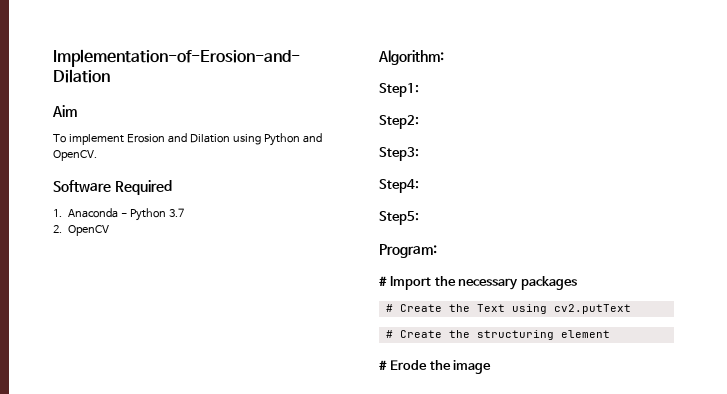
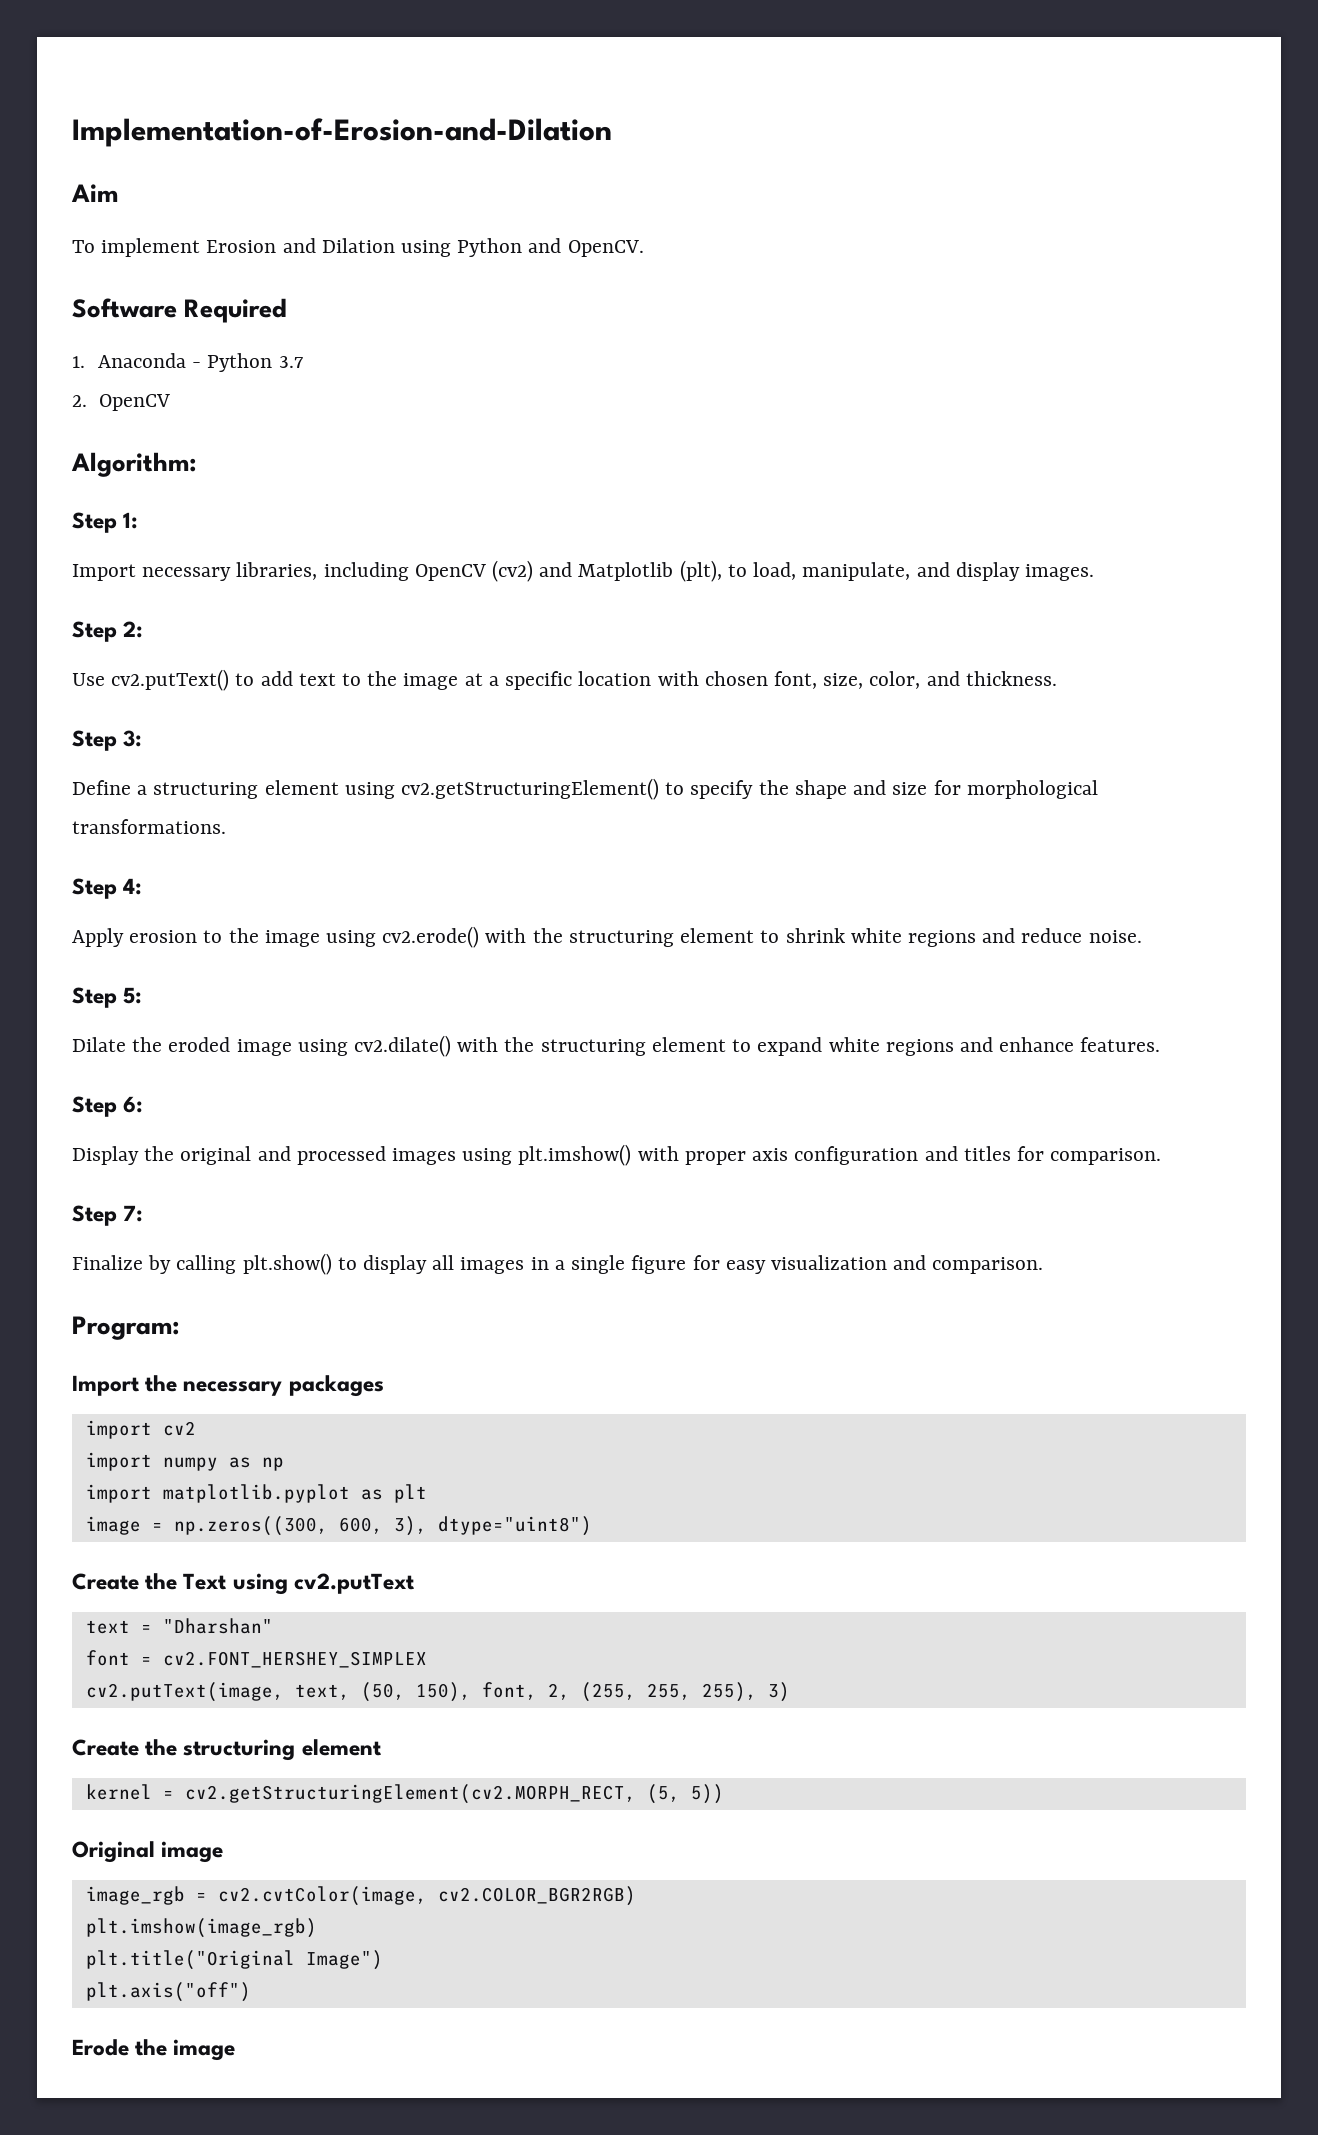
- Step1:
- Step2:
- Step3:
- Step4:
- Step5:
+ Step 1:
+ Import necessary libraries, including OpenCV (cv2) and Matplotlib (plt), to load, manipulate, and display images.
+ Step 2:
+ Use cv2.putText() to add text to the image at a specific location with chosen font, size, color, and thickness.
+ Step 3:
+ Define a structuring element using cv2.getStructuringElement() to specify the shape and size for morphological transformations.
+ Step 4:
+ Apply erosion to the image using cv2.erode() with the structuring element to shrink white regions and reduce noise.
+ Step 5:
+ Dilate the eroded image using cv2.dilate() with the structuring element to expand white regions and enhance features.
+ Step 6:
+ Display the original and processed images using plt.imshow() with proper axis configuration and titles for comparison.
+ Step 7:
+ Finalize by calling plt.show() to display all images in a single figure for easy visualization and comparison.
- # Import the necessary packages
+ Import the necessary packages
- # Create the Text using cv2.putText
+ import cv2
+ import numpy as np
+ import matplotlib.pyplot as plt
+ image = np.zeros((300, 600, 3), dtype="uint8")
+ Create the Text using cv2.putText
- # Create the structuring element
- # Erode the image
+ text = "Dharshan"
+ font = cv2.FONT_HERSHEY_SIMPLEX
+ cv2.putText(image, text, (50, 150), font, 2, (255, 255, 255), 3)
+ Create the structuring element
+ kernel = cv2.getStructuringElement(cv2.MORPH_RECT, (5, 5))
+ Original image
+ image_rgb = cv2.cvtColor(image, cv2.COLOR_BGR2RGB)
+ plt.imshow(image_rgb)
+ plt.title("Original Image")
+ plt.axis("off")
+ Erode the image

